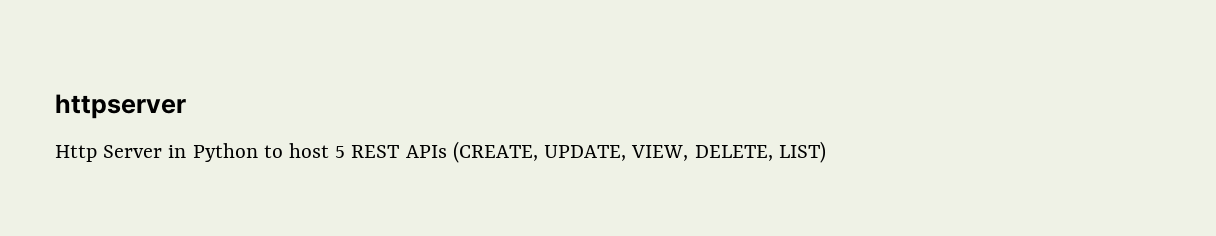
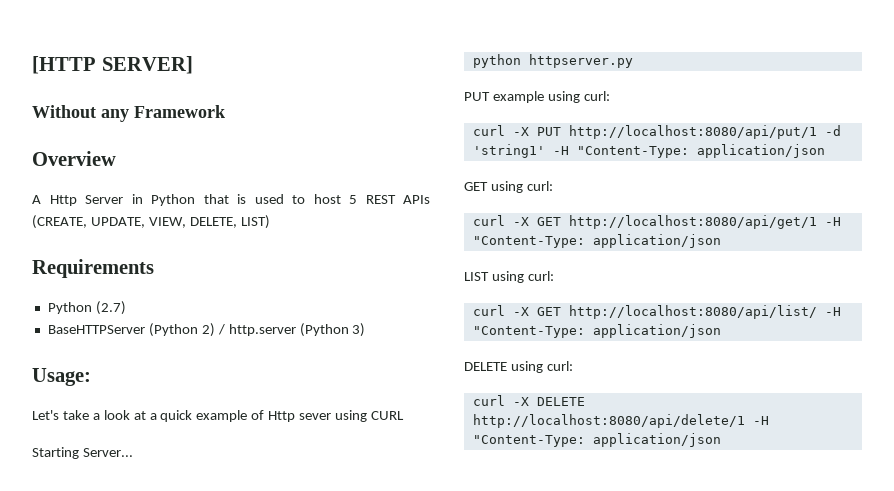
- httpserver
- Http Server in Python to host 5 REST APIs (CREATE, UPDATE, VIEW, DELETE, LIST)
+ [HTTP SERVER]
+ Without any Framework
+ Overview
+ A Http Server in Python that is used to host 5 REST APIs (CREATE, UPDATE, VIEW, DELETE, LIST)
+ Requirements
+ Python (2.7)
+ BaseHTTPServer (Python 2) / http.server (Python 3)
+ Usage:
+ Let's take a look at a quick example of Http sever using CURL
+ Starting Server...
+ python httpserver.py
+ PUT example using curl:
+ curl -X PUT http://localhost:8080/api/put/1 -d 'string1' -H "Content-Type: application/json
+ GET using curl:
+ curl -X GET http://localhost:8080/api/get/1 -H "Content-Type: application/json
+ LIST using curl:
+ curl -X GET http://localhost:8080/api/list/ -H "Content-Type: application/json
+ DELETE using curl:
+ curl -X DELETE http://localhost:8080/api/delete/1 -H "Content-Type: application/json

